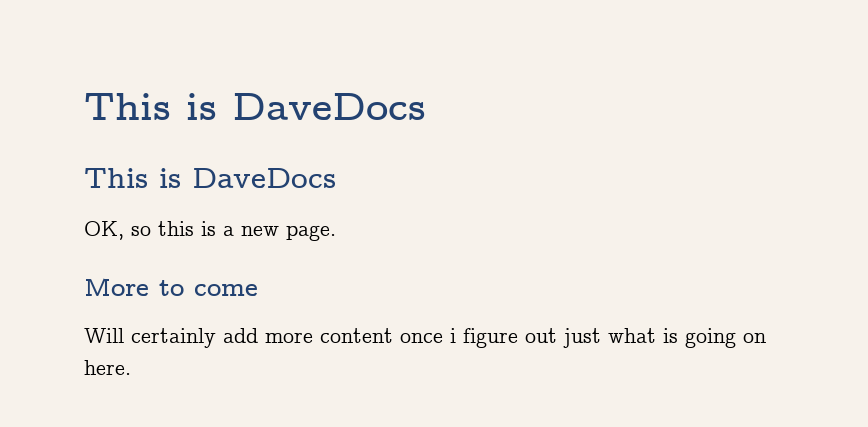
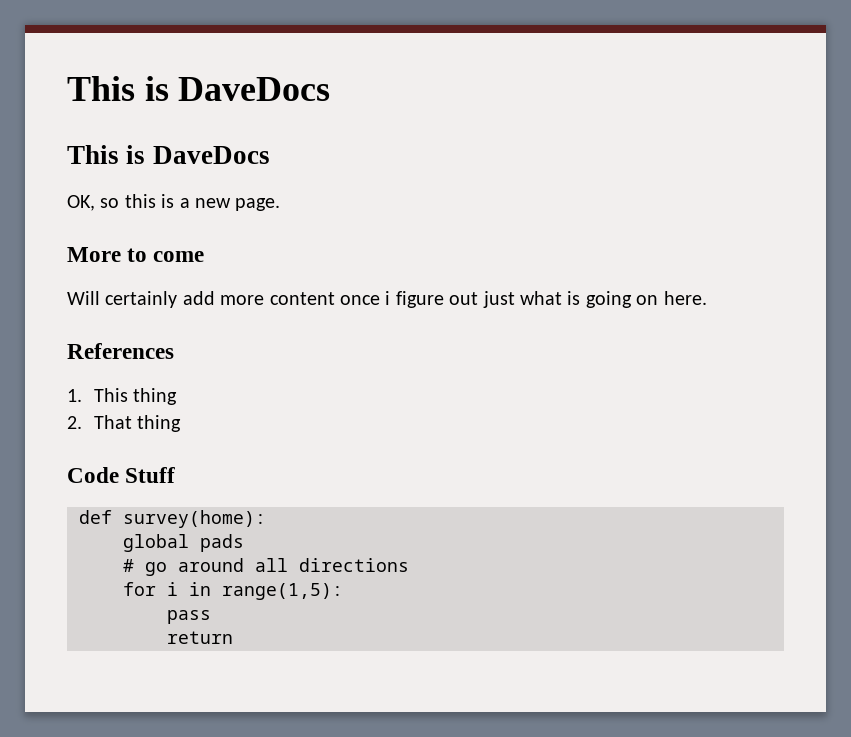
+ References
+ 1. This thing
+ 2. That thing
+ Code Stuff
+ def survey(home):
+ global pads
+ # go around all directions
+ for i in range(1,5):
+ pass
+ return

